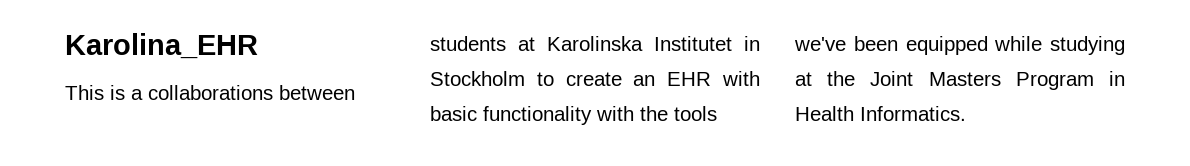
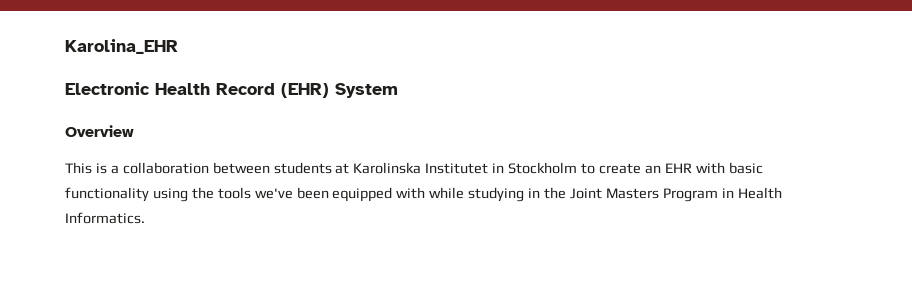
+ Electronic Health Record (EHR) System
+ Overview
- This is a collaborations between students at Karolinska Institutet in Stockholm to create an EHR with basic functionality with the tools we've been equipped while studying at the Joint Masters Program in Health Informatics.
+ This is a collaboration between students at Karolinska Institutet in Stockholm to create an EHR with basic functionality using the tools we've been equipped with while studying in the Joint Masters Program in Health Informatics.

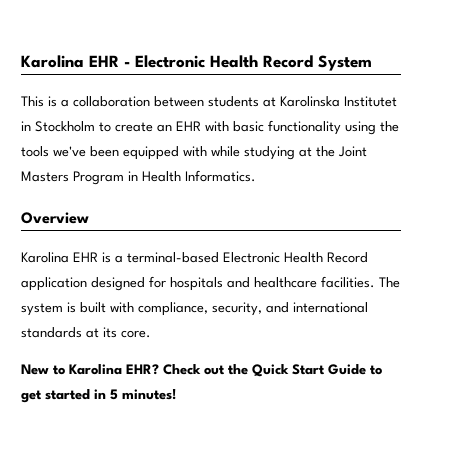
- Karolina_EHR
- Electronic Health Record (EHR) System
+ Karolina EHR - Electronic Health Record System
- Overview
- This is a collaboration between students at Karolinska Institutet in Stockholm to create an EHR with basic functionality using the tools we've been equipped with while studying in the Joint Masters Program in Health Informatics.
+ This is a collaboration between students at Karolinska Institutet in Stockholm to create an EHR with basic functionality using the tools we've been equipped with while studying at the Joint Masters Program in Health Informatics.
+ Overview
+ Karolina EHR is a terminal-based Electronic Health Record application designed for hospitals and healthcare facilities. The system is built with compliance, security, and international standards at its core.
+ New to Karolina EHR? Check out the Quick Start Guide to get started in 5 minutes!

